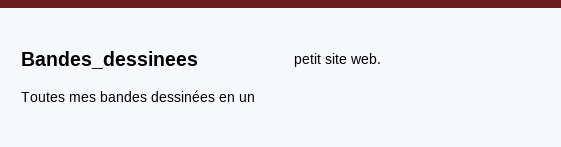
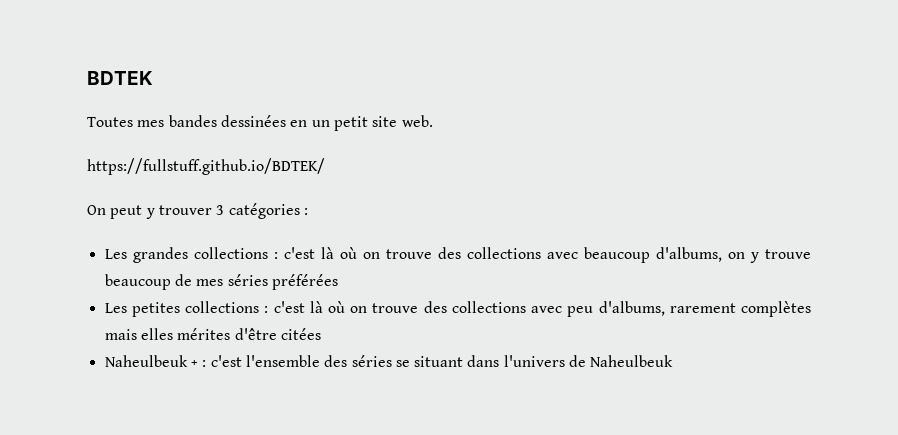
- Bandes_dessinees
+ BDTEK
+ https://fullstuff.github.io/BDTEK/
+ On peut y trouver 3 catégories :
+ Les grandes collections : c'est là où on trouve des collections avec beaucoup d'albums, on y trouve beaucoup de mes séries préférées
+ Les petites collections : c'est là où on trouve des collections avec peu d'albums, rarement complètes mais elles mérites d'être citées
+ Naheulbeuk + : c'est l'ensemble des séries se situant dans l'univers de Naheulbeuk

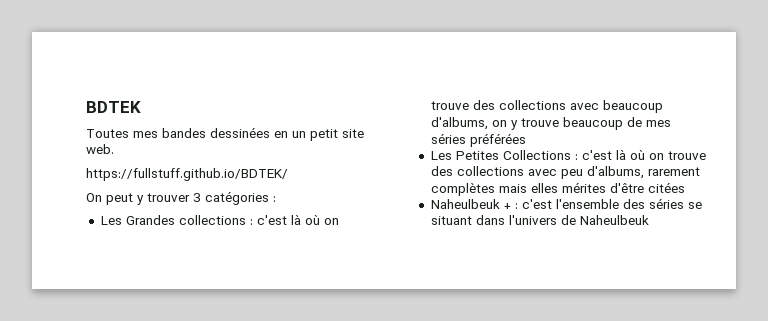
- Les grandes collections : c'est là où on trouve des collections avec beaucoup d'albums, on y trouve beaucoup de mes séries préférées
+ Les Grandes collections : c'est là où on trouve des collections avec beaucoup d'albums, on y trouve beaucoup de mes séries préférées
- Les petites collections : c'est là où on trouve des collections avec peu d'albums, rarement complètes mais elles mérites d'être citées
+ Les Petites Collections : c'est là où on trouve des collections avec peu d'albums, rarement complètes mais elles mérites d'être citées

